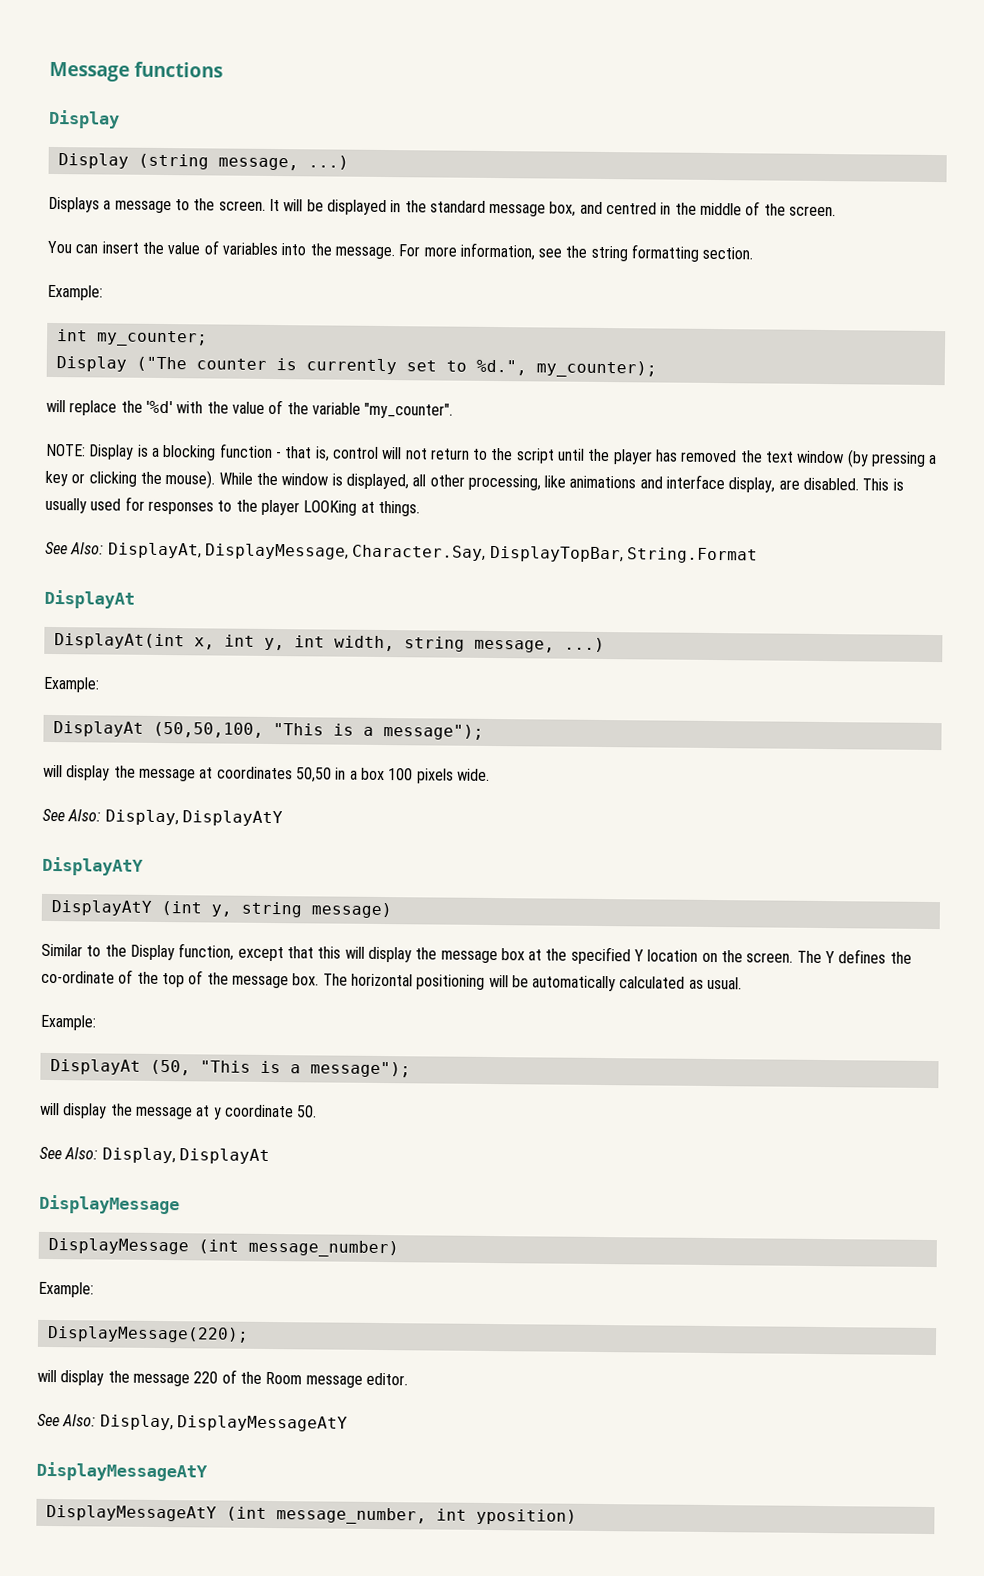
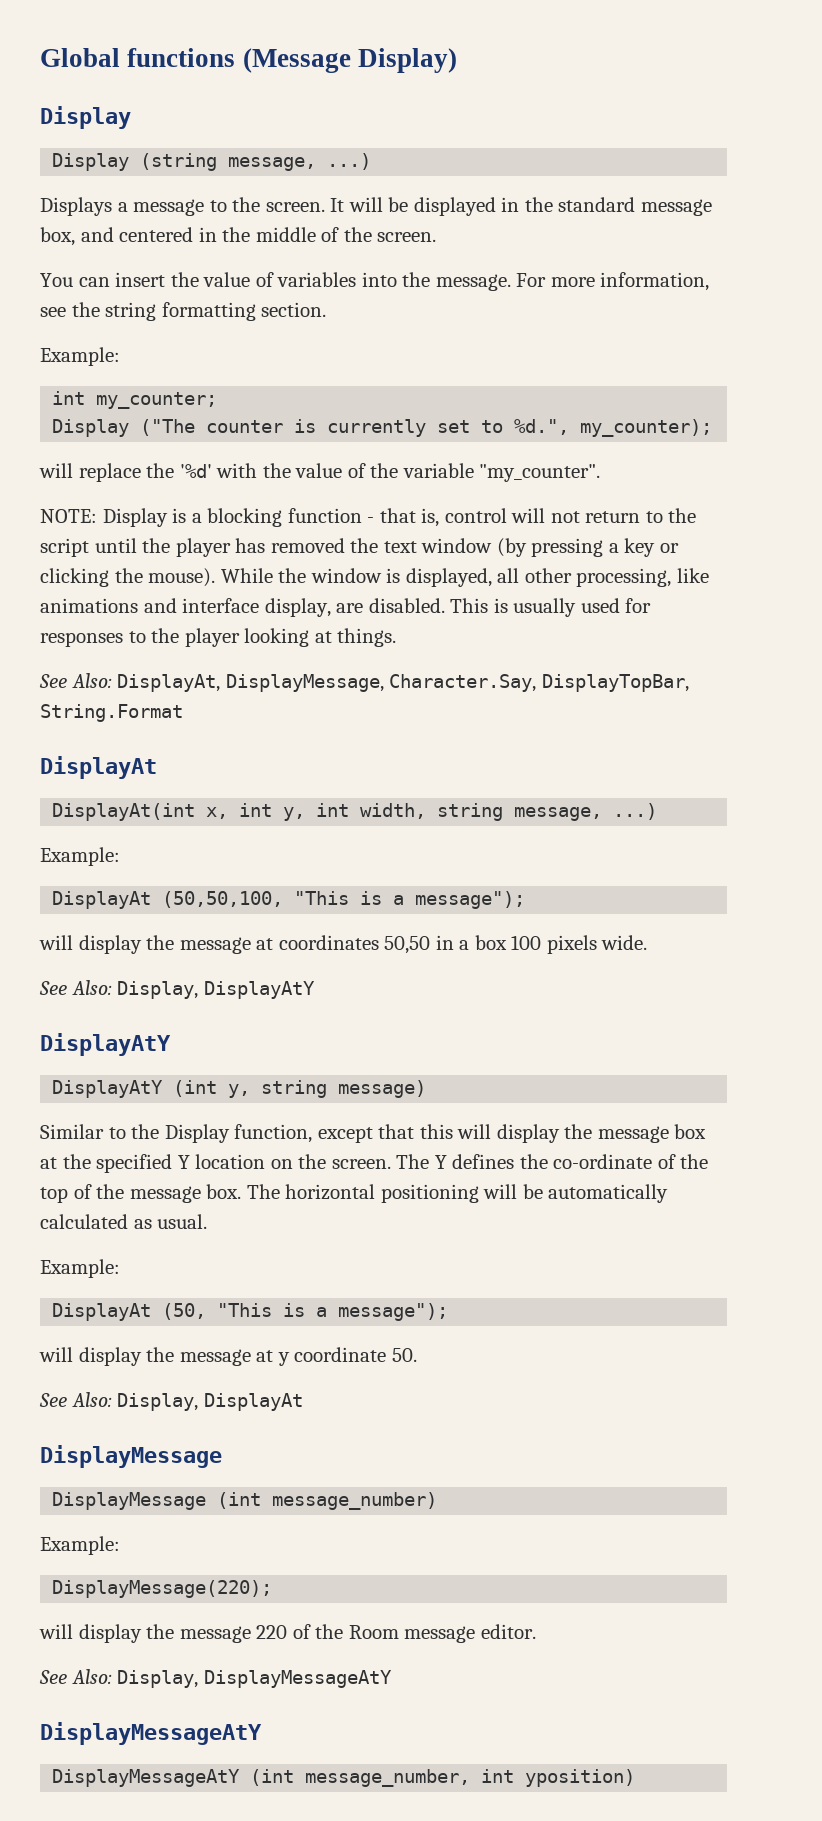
- Message functions
+ Global functions (Message Display)
- It will be displayed in the standard message box, and centred in the middle of the screen.
+ It will be displayed in the standard message box, and centered in the middle of the screen.
- This is usually used for responses to the player LOOKing at things.
+ This is usually used for responses to the player looking at things.

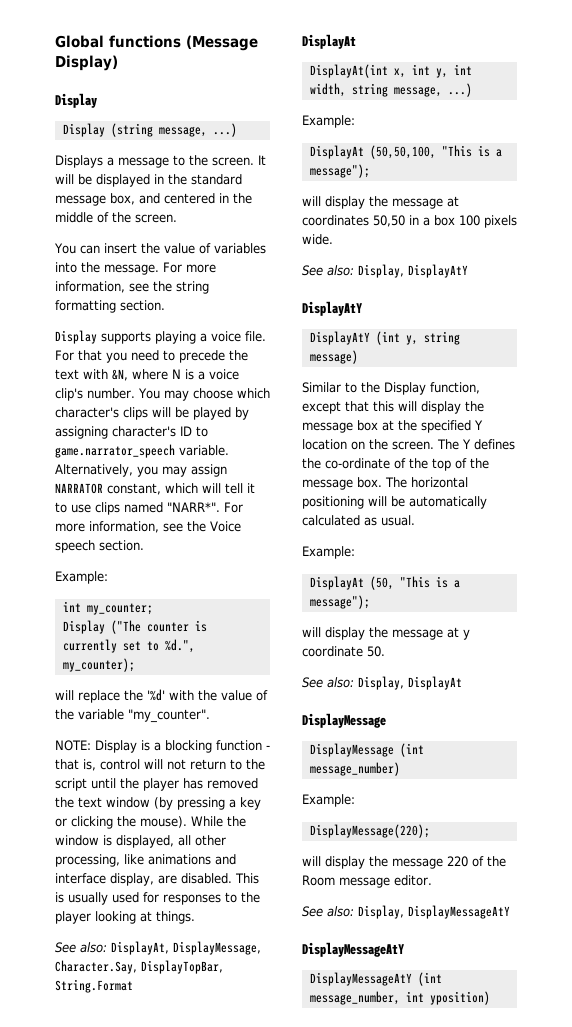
+ Display supports playing a voice file. For that you need to precede the text with &N, where N is a voice clip's number. You may choose which character's clips will be played by assigning character's ID to game.narrator_speech variable. Alternatively, you may assign NARRATOR constant, which will tell it to use clips named "NARR*". For more information, see the Voice speech section.
- See Also: DisplayAt, DisplayMessage, Character.Say, DisplayTopBar, String.Format
+ See also: DisplayAt, DisplayMessage, Character.Say, DisplayTopBar, String.Format
- See Also: Display, DisplayAtY
+ See also: Display, DisplayAtY
- See Also: Display, DisplayAt
+ See also: Display, DisplayAt
- See Also: Display, DisplayMessageAtY
+ See also: Display, DisplayMessageAtY

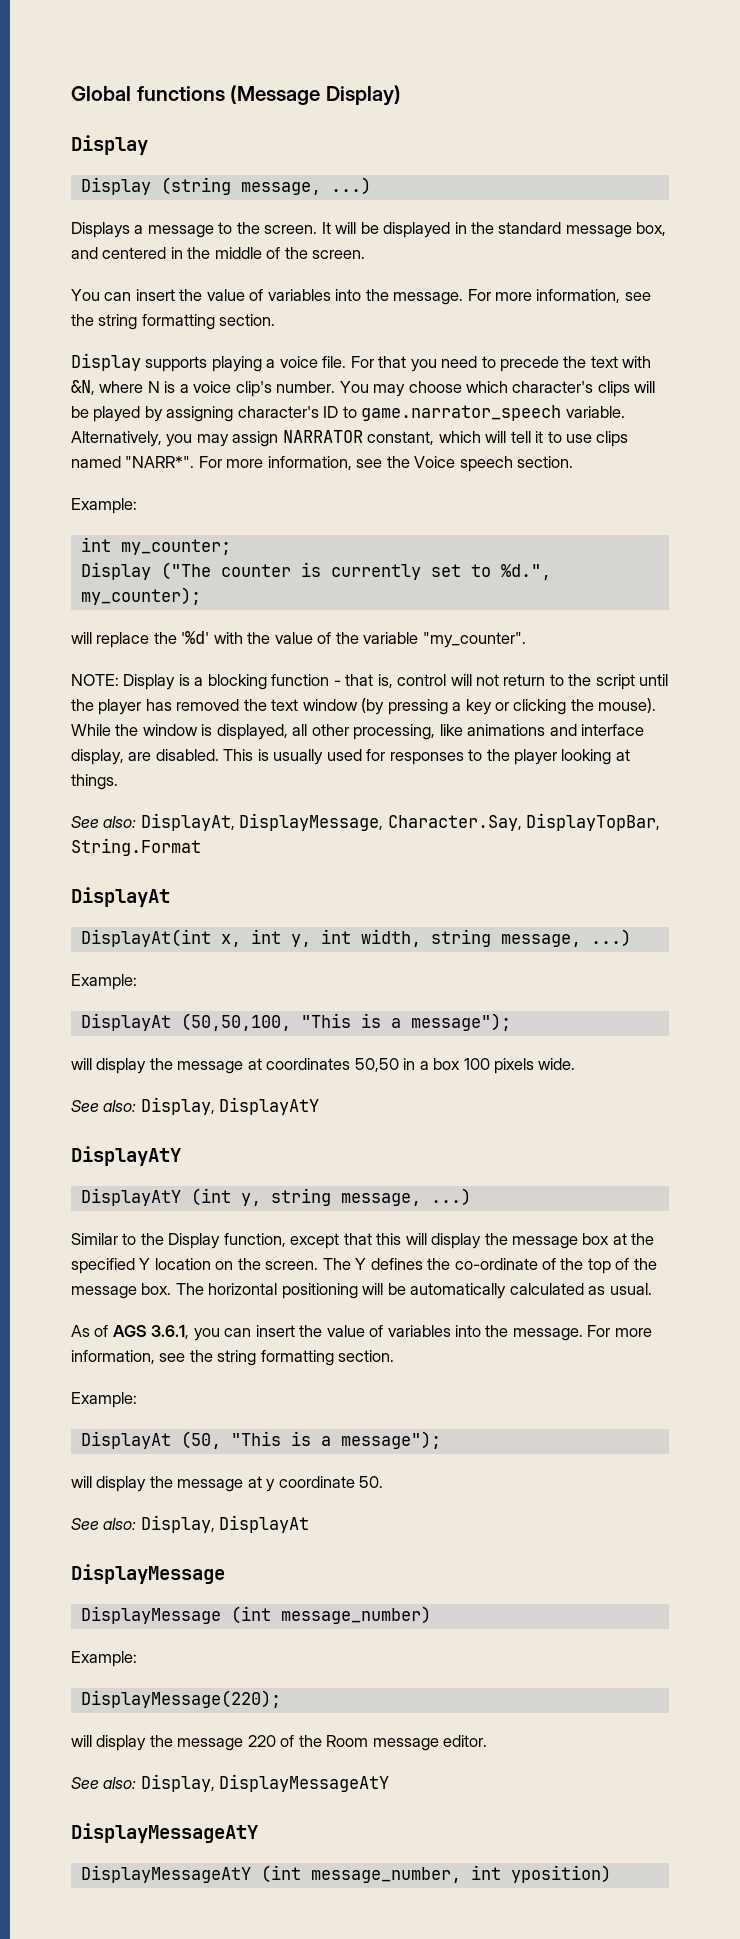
- DisplayAtY (int y, string message)
+ DisplayAtY (int y, string message, ...)
+ As of AGS 3.6.1, you can insert the value of variables into the message. For more information, see the string formatting section.

